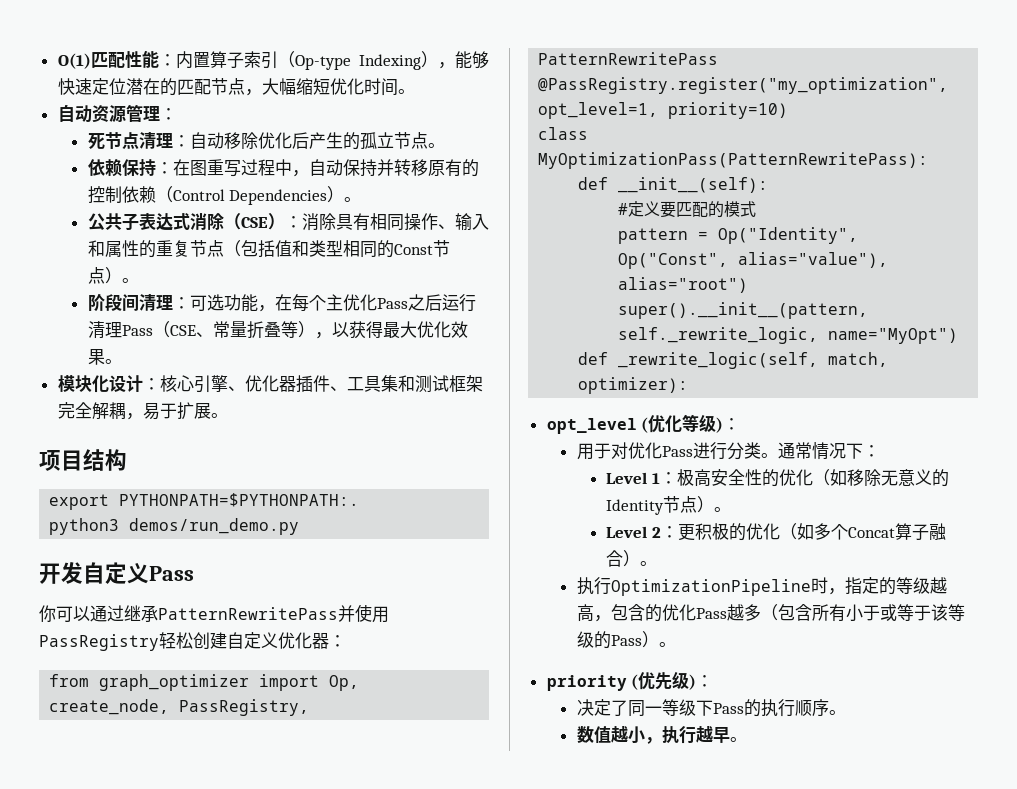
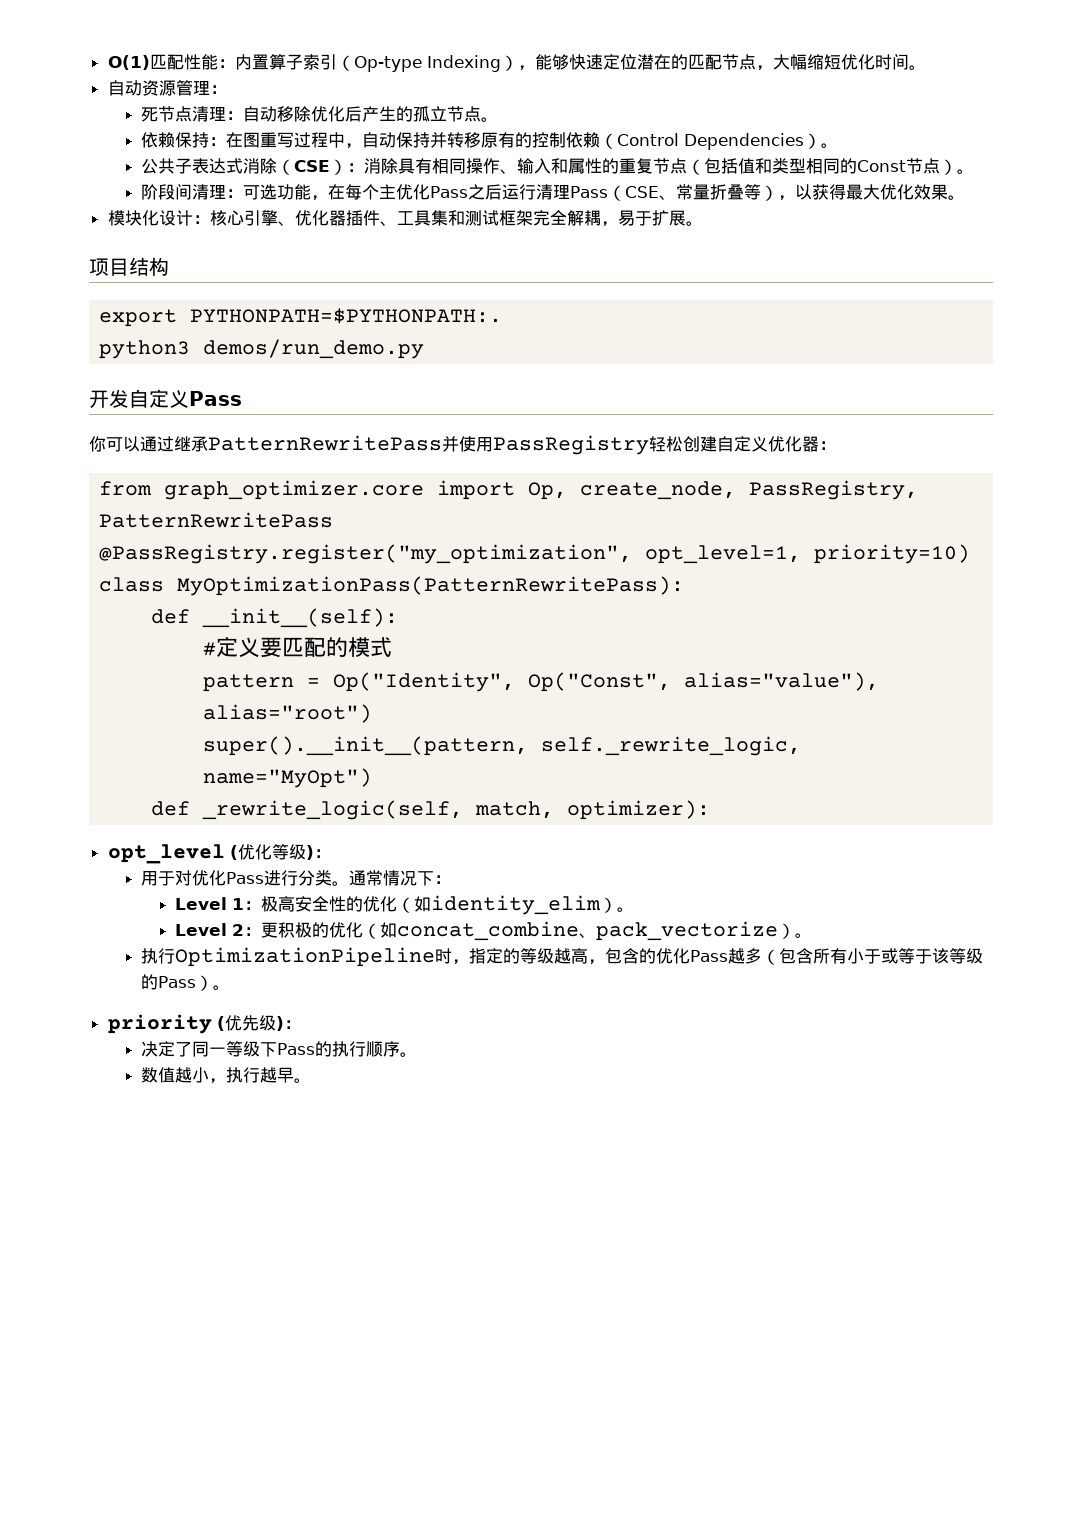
- from graph_optimizer import Op, create_node, PassRegistry, PatternRewritePass
+ from graph_optimizer.core import Op, create_node, PassRegistry, PatternRewritePass
- Level 1：极高安全性的优化（如移除无意义的Identity节点）。
+ Level 1：极高安全性的优化（如identity_elim）。
- Level 2：更积极的优化（如多个Concat算子融合）。
+ Level 2：更积极的优化（如concat_combine、pack_vectorize）。

